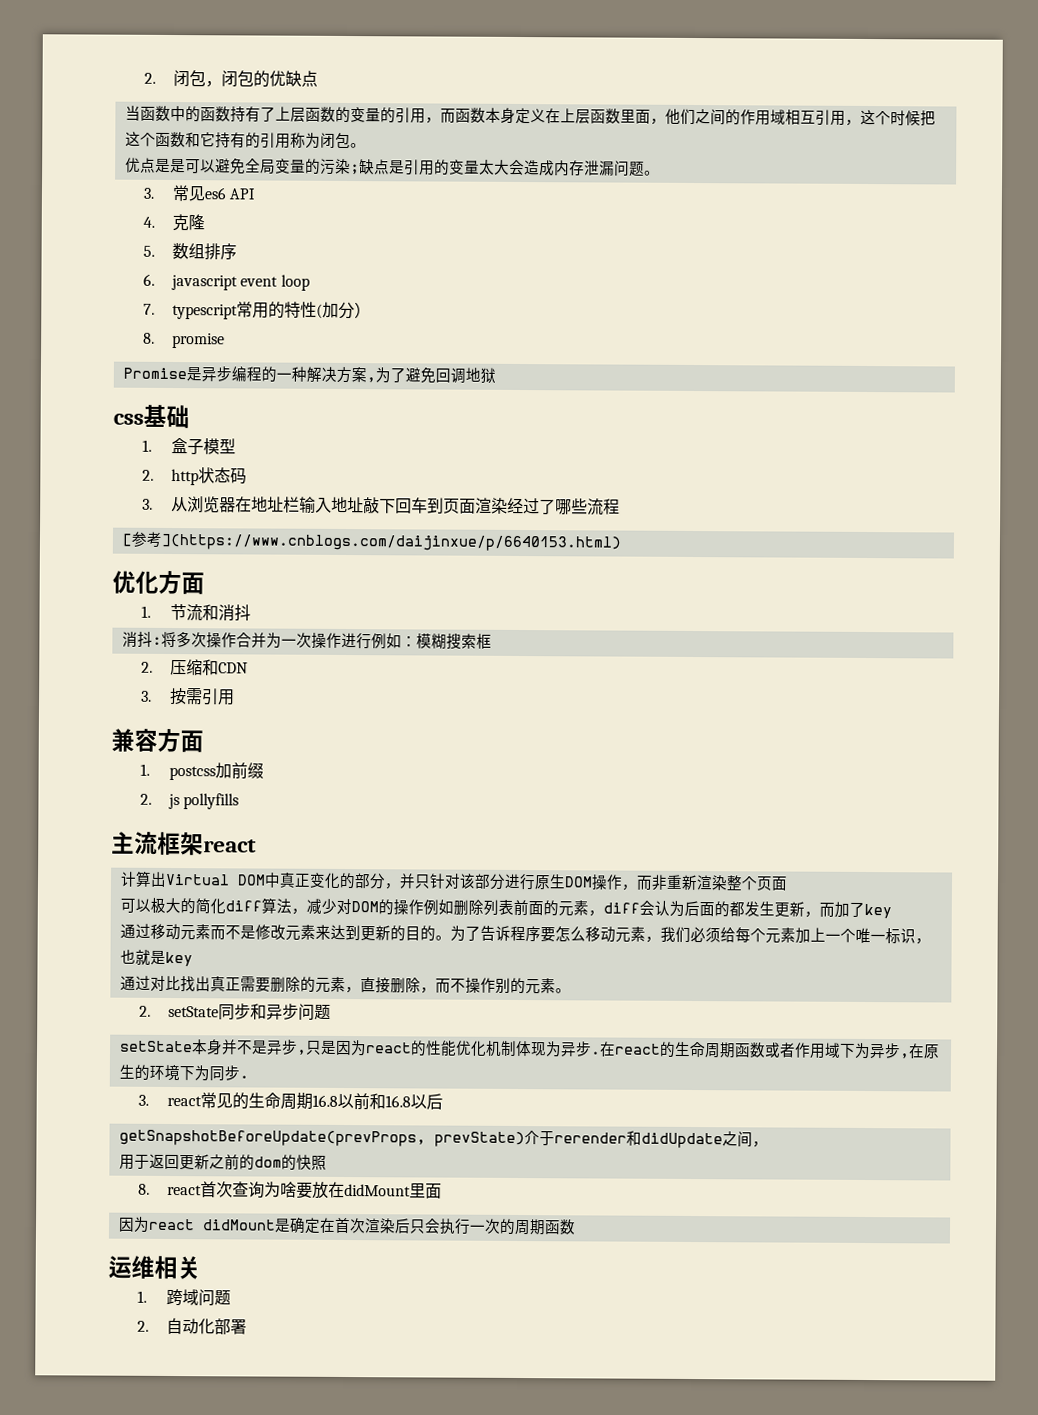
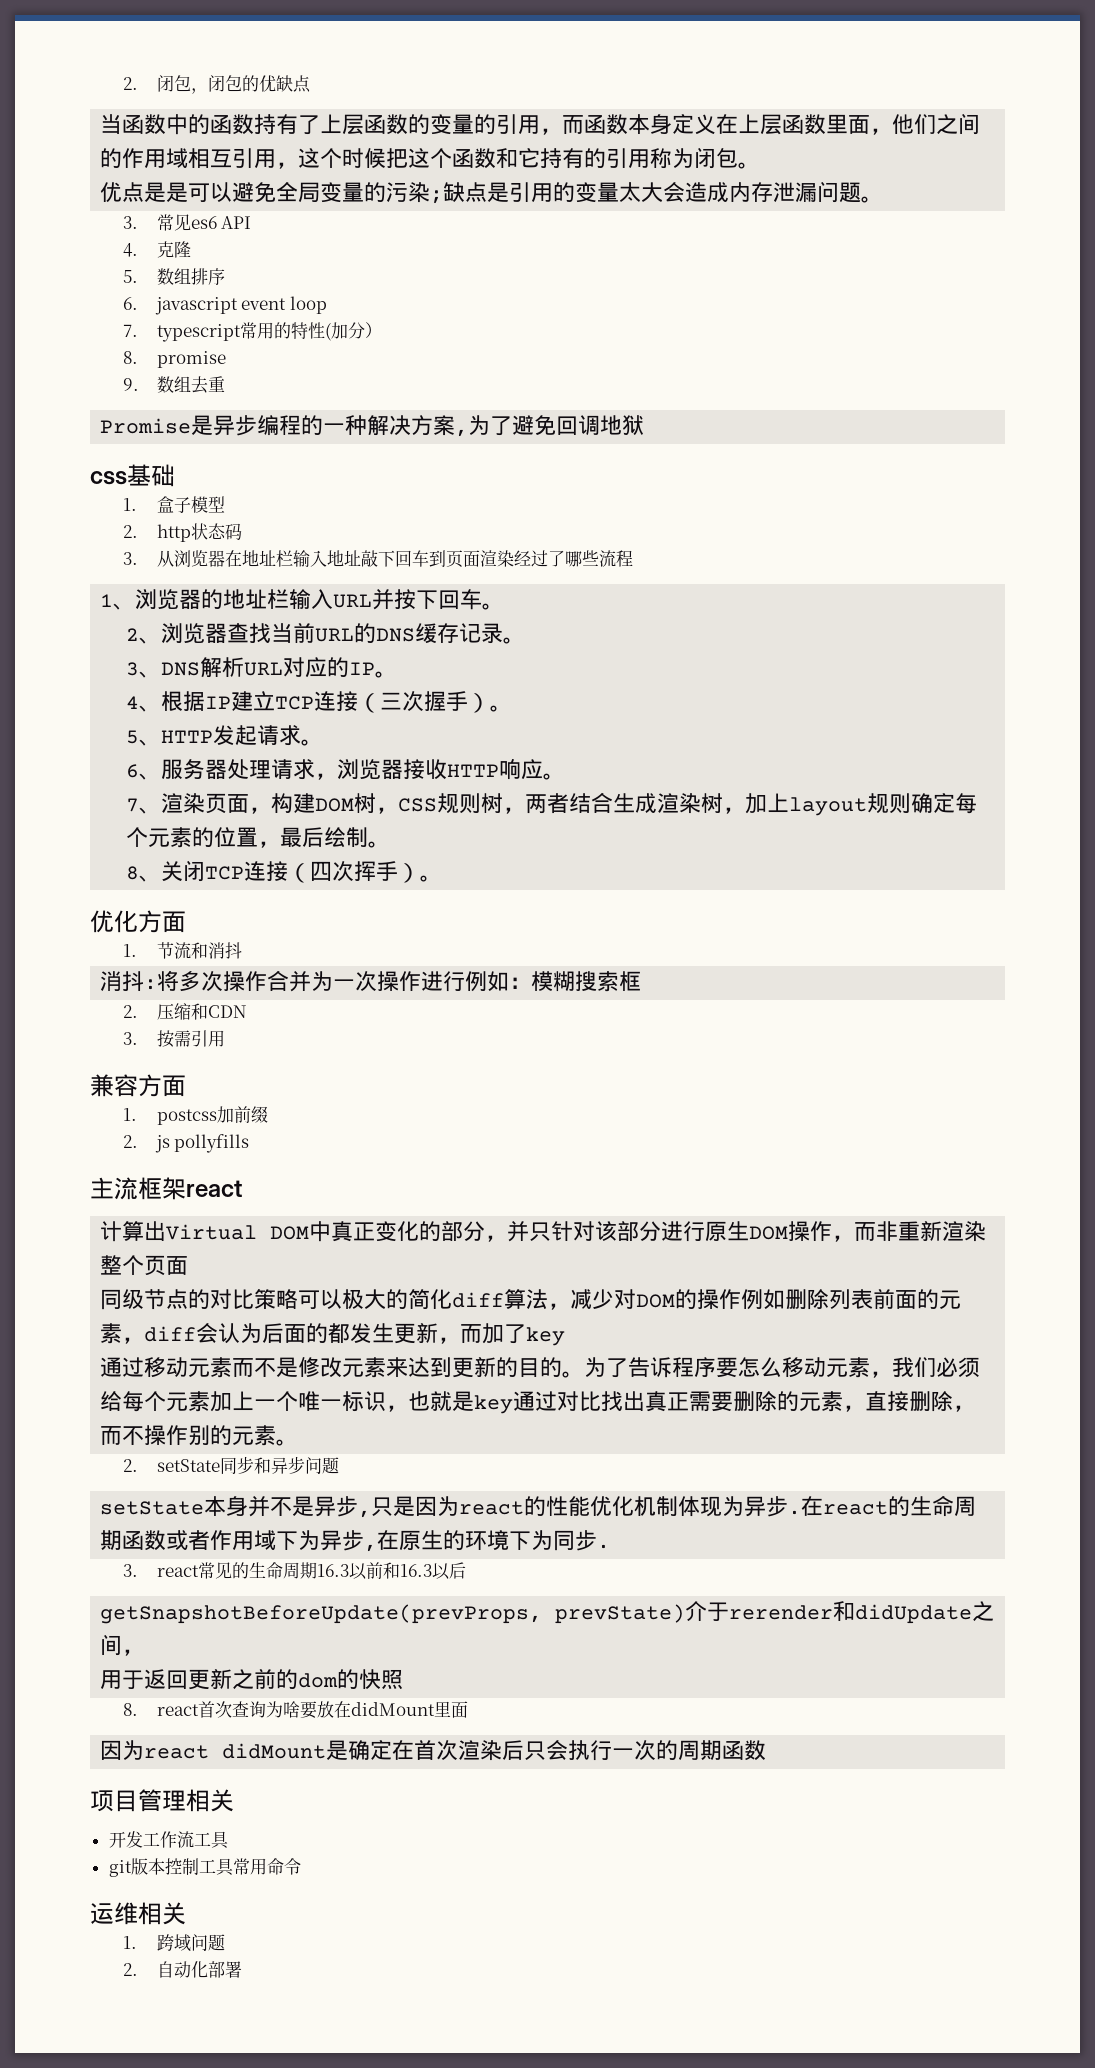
+ 9.数组去重
- [参考](https://www.cnblogs.com/daijinxue/p/6640153.html)
+ 1、浏览器的地址栏输入URL并按下回车。
+ 2、浏览器查找当前URL的DNS缓存记录。
+ 3、DNS解析URL对应的IP。
+ 4、根据IP建立TCP连接（三次握手）。
+ 5、HTTP发起请求。
+ 6、服务器处理请求，浏览器接收HTTP响应。
+ 7、渲染页面，构建DOM树，CSS规则树，两者结合生成渲染树，加上layout规则确定每个元素的位置，最后绘制。
+ 8、关闭TCP连接（四次挥手）。
- 可以极大的简化diff算法，减少对DOM的操作例如删除列表前面的元素，diff会认为后面的都发生更新，而加了key
+ 同级节点的对比策略可以极大的简化diff算法，减少对DOM的操作例如删除列表前面的元素，diff会认为后面的都发生更新，而加了key
- 为了告诉程序要怎么移动元素，我们必须给每个元素加上一个唯一标识，也就是key
- 通过对比找出真正需要删除的元素，直接删除，而不操作别的元素。
+ 为了告诉程序要怎么移动元素，我们必须给每个元素加上一个唯一标识，也就是key通过对比找出真正需要删除的元素，直接删除，而不操作别的元素。
- 3. react常见的生命周期16.8以前和16.8以后
+ 3. react常见的生命周期16.3以前和16.3以后
+ 项目管理相关
+ 开发工作流工具
+ git版本控制工具常用命令

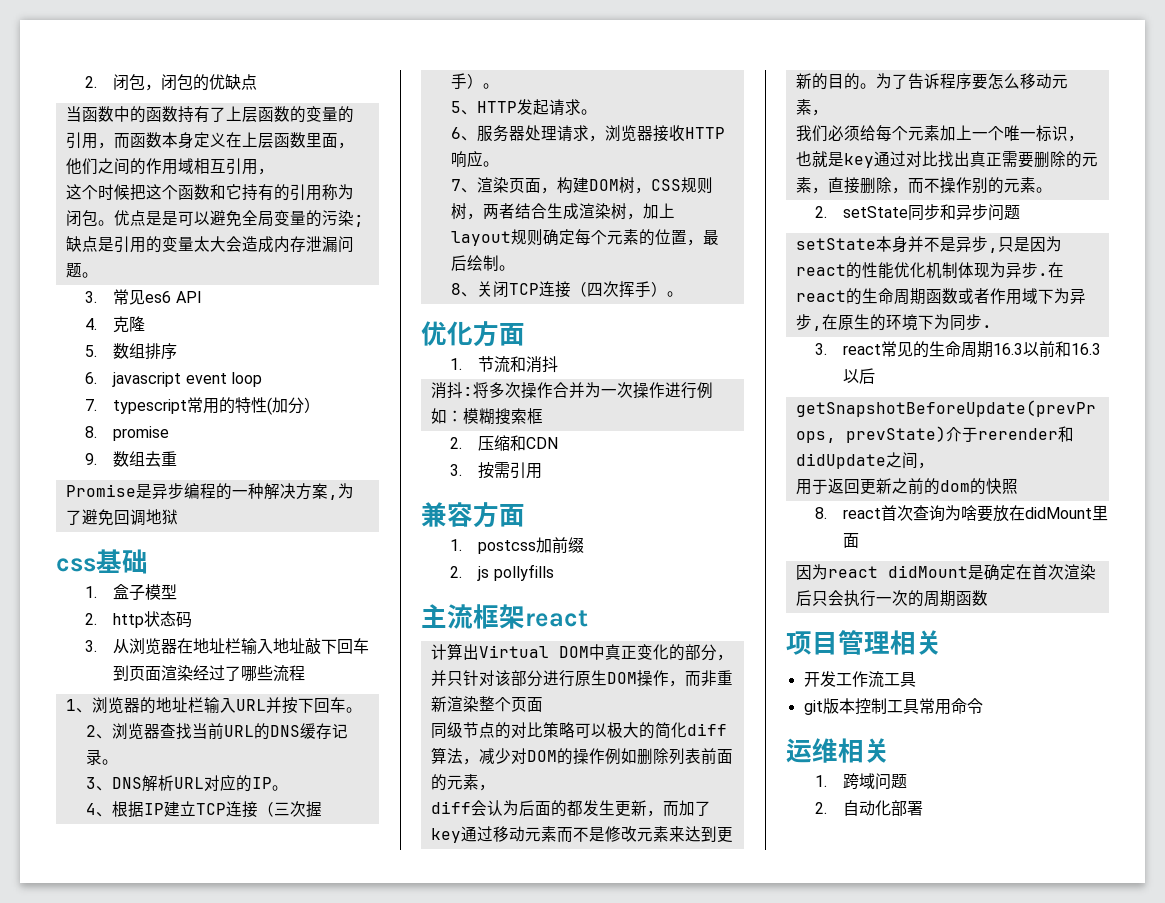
- 当函数中的函数持有了上层函数的变量的引用，而函数本身定义在上层函数里面，他们之间的作用域相互引用，这个时候把这个函数和它持有的引用称为闭包。
- 优点是是可以避免全局变量的污染;缺点是引用的变量太大会造成内存泄漏问题。
+ 当函数中的函数持有了上层函数的变量的引用，而函数本身定义在上层函数里面，他们之间的作用域相互引用，
+ 这个时候把这个函数和它持有的引用称为闭包。优点是是可以避免全局变量的污染;缺点是引用的变量太大会造成内存泄漏问题。
- 同级节点的对比策略可以极大的简化diff算法，减少对DOM的操作例如删除列表前面的元素，diff会认为后面的都发生更新，而加了key
- 通过移动元素而不是修改元素来达到更新的目的。
+ 同级节点的对比策略可以极大的简化diff算法，减少对DOM的操作例如删除列表前面的元素，
+ diff会认为后面的都发生更新，而加了key通过移动元素而不是修改元素来达到更新的目的。
- 为了告诉程序要怎么移动元素，我们必须给每个元素加上一个唯一标识，也就是key通过对比找出真正需要删除的元素，直接删除，而不操作别的元素。
+ 为了告诉程序要怎么移动元素，
+ 我们必须给每个元素加上一个唯一标识，也就是key通过对比找出真正需要删除的元素，直接删除，而不操作别的元素。

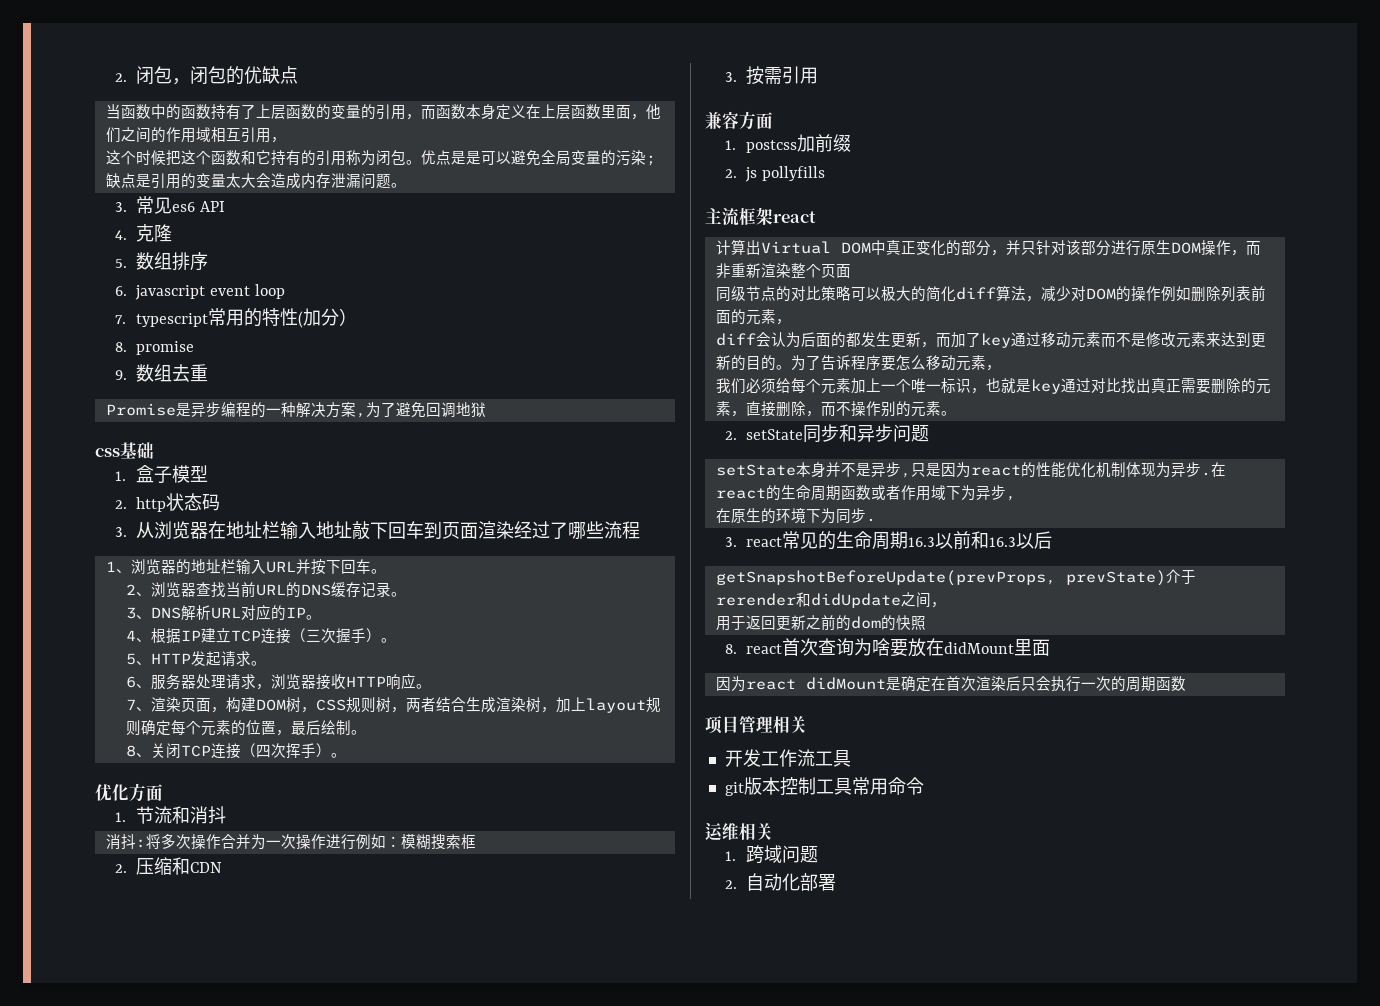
- 在react的生命周期函数或者作用域下为异步,在原生的环境下为同步.
+ 在react的生命周期函数或者作用域下为异步,
+ 在原生的环境下为同步.

